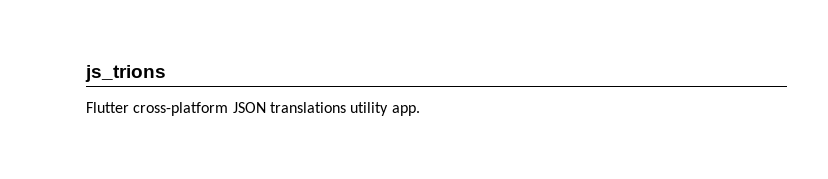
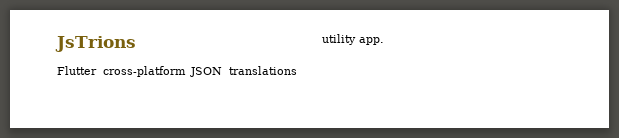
- js_trions
+ JsTrions

